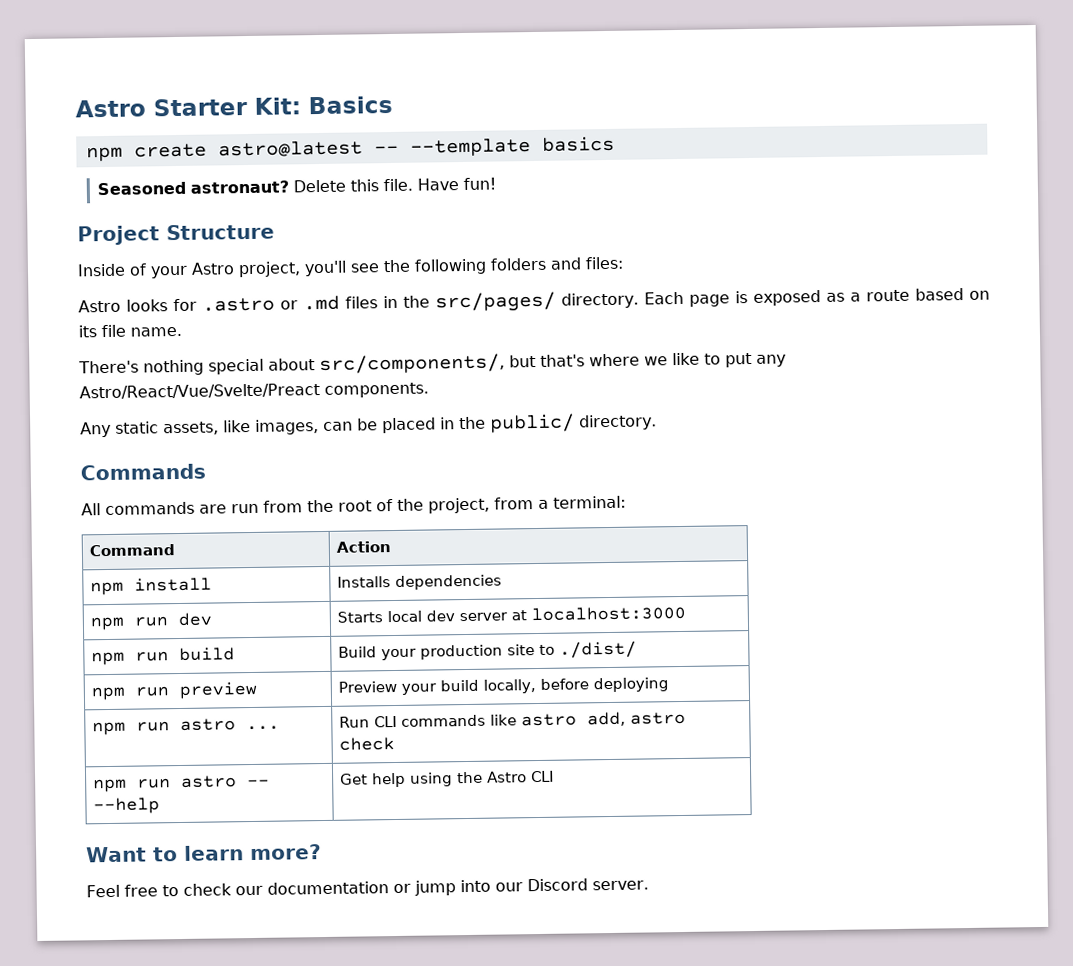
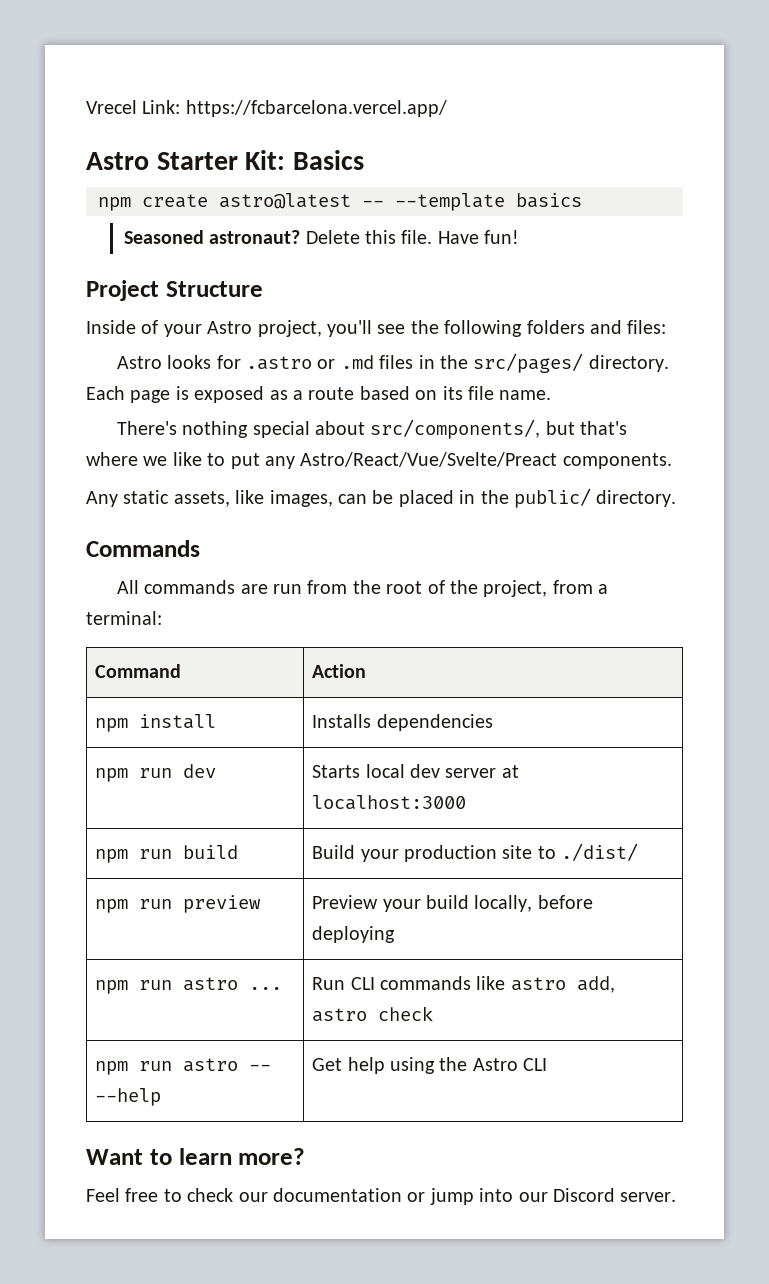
+ Vrecel Link: https://fcbarcelona.vercel.app/

